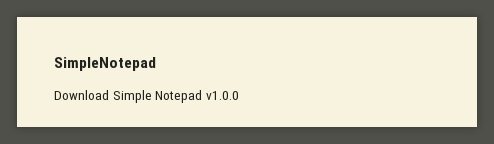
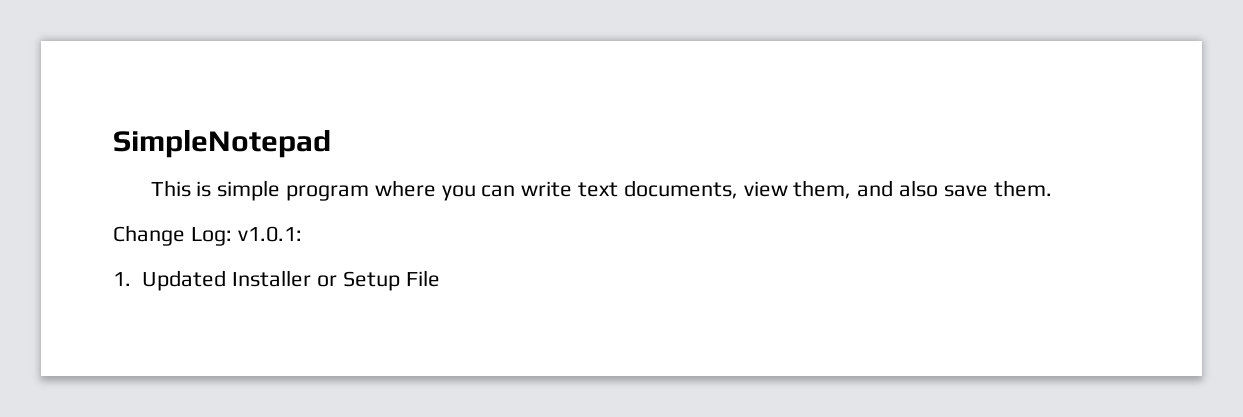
- Download Simple Notepad v1.0.0
+ This is simple program where you can write text documents, view them, and also save them.
+ Change Log: v1.0.1:
+ 1. Updated Installer or Setup File

